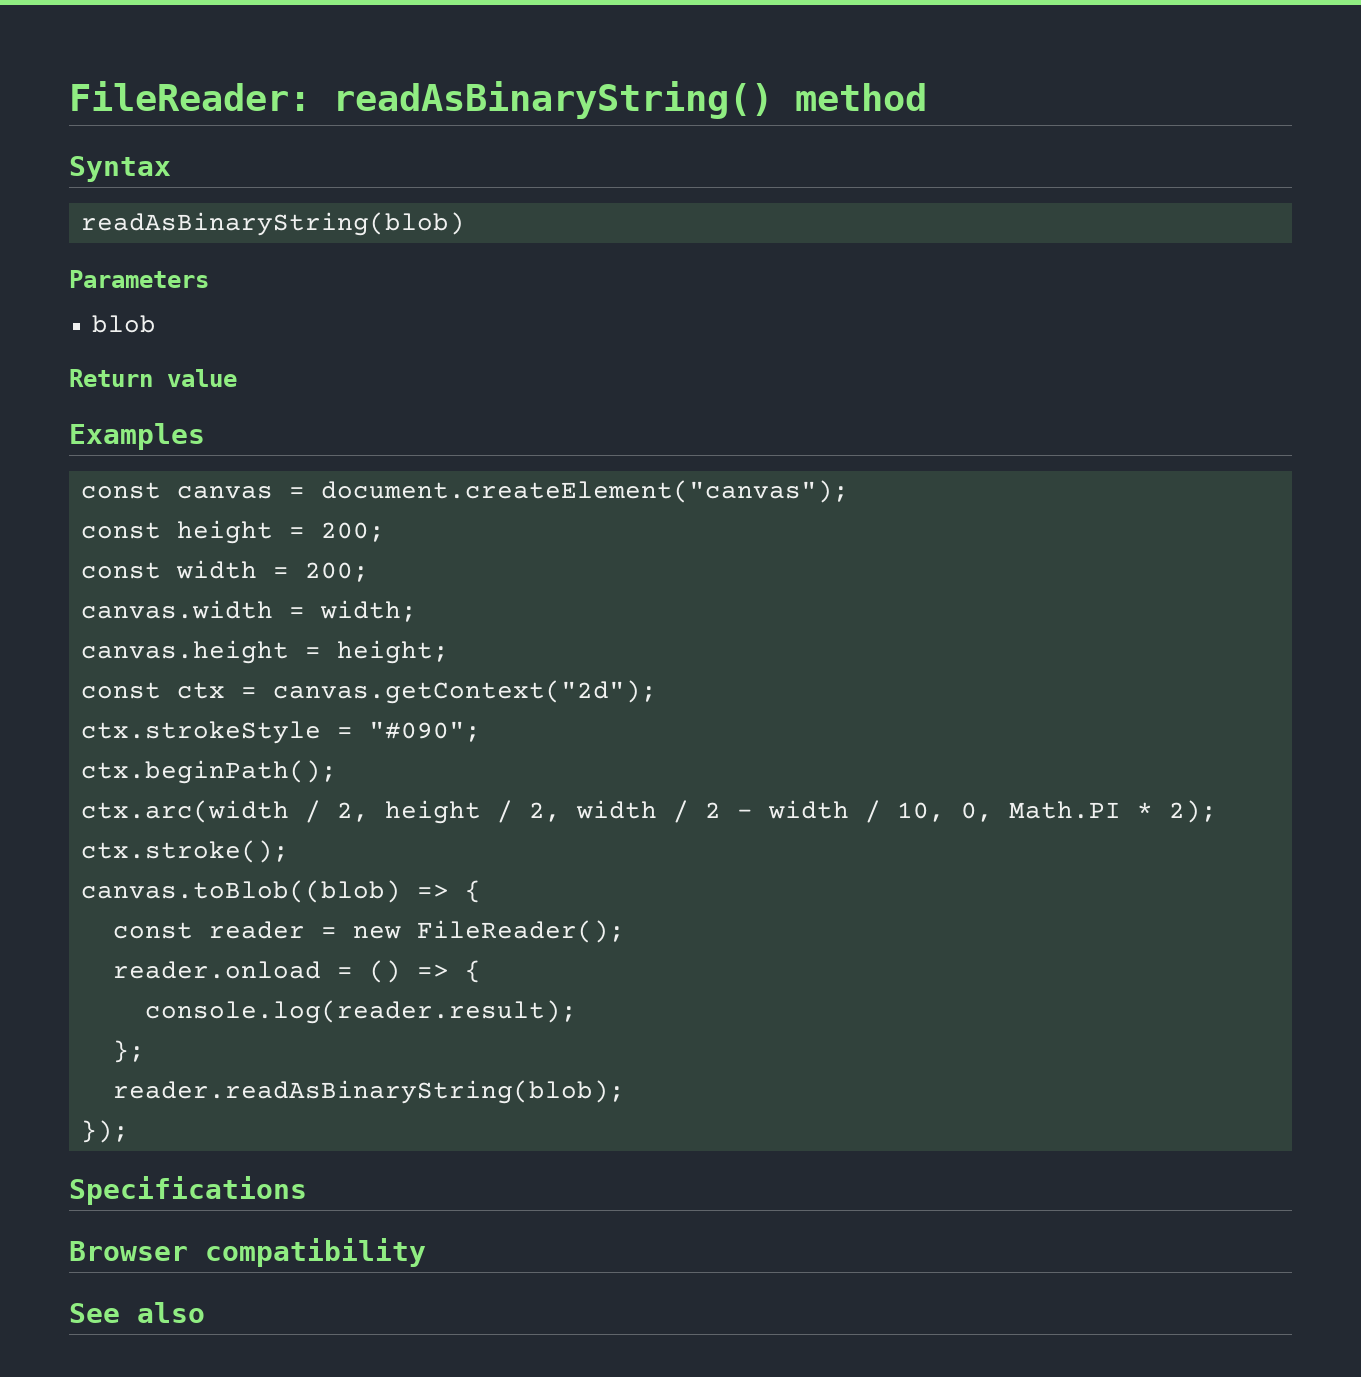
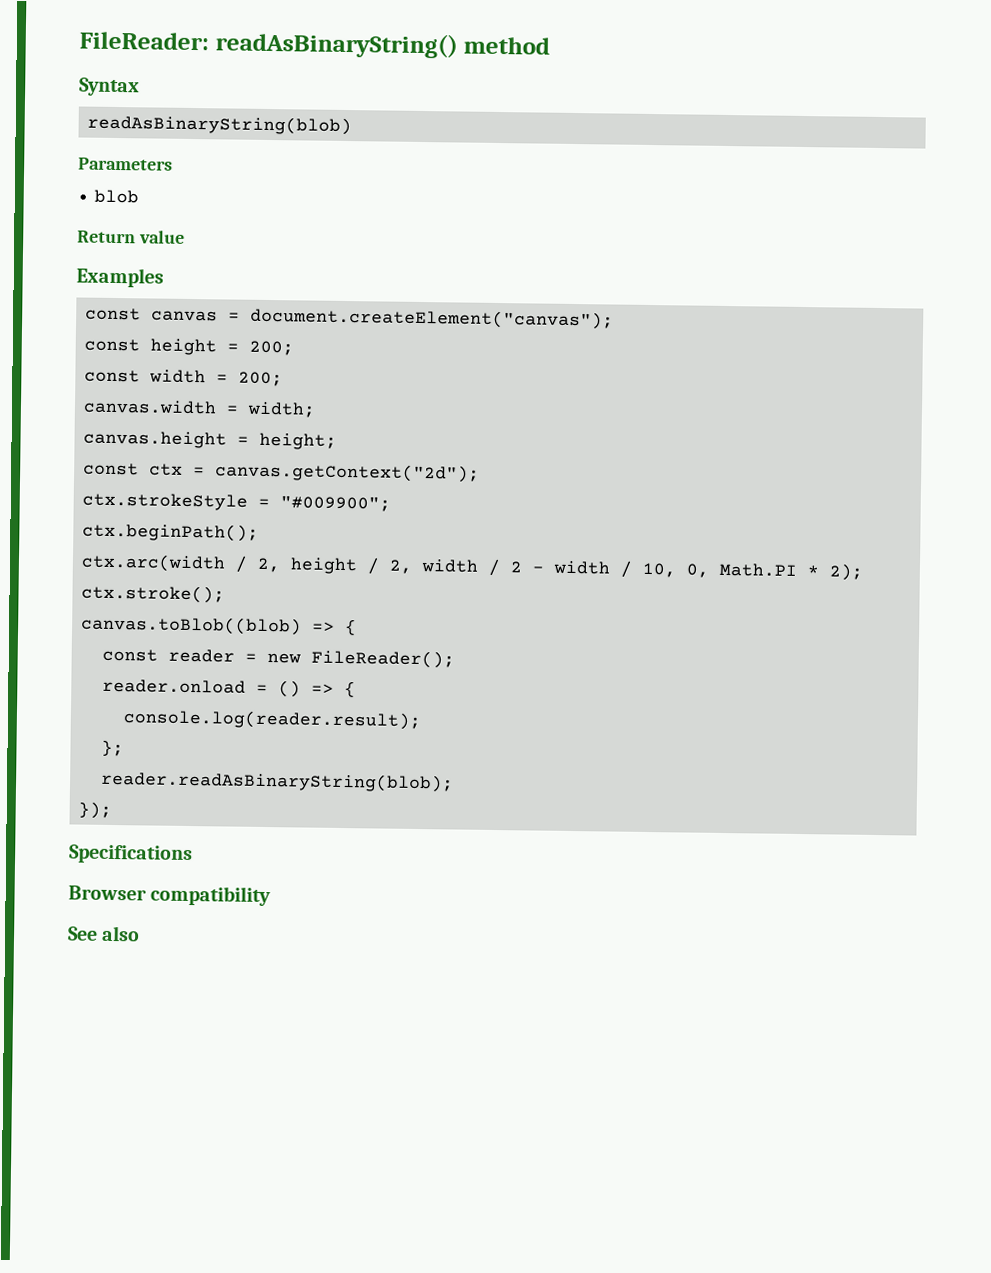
- ctx.strokeStyle = "#090";
+ ctx.strokeStyle = "#009900";

